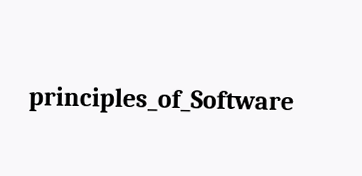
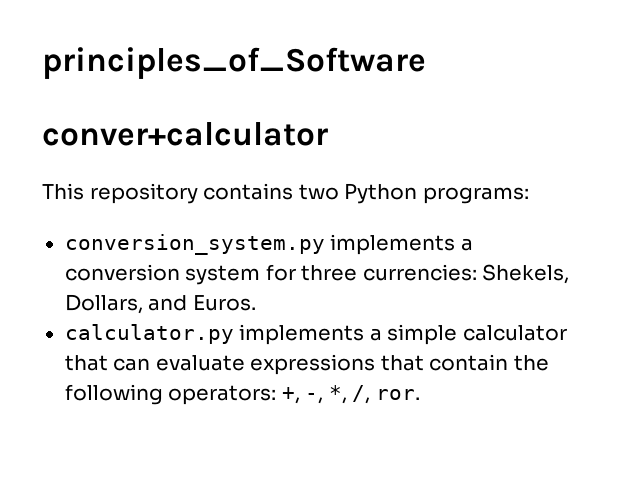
+ conver+calculator
+ This repository contains two Python programs:
+ conversion_system.py implements a conversion system for three currencies: Shekels, Dollars, and Euros.
+ calculator.py implements a simple calculator that can evaluate expressions that contain the following operators: +, -, *, /, ror.

